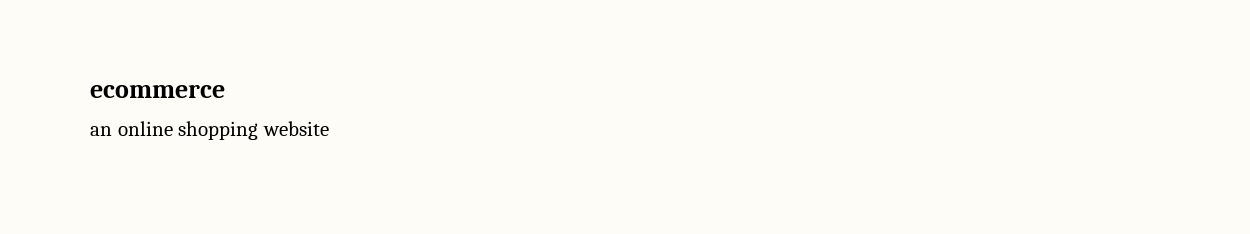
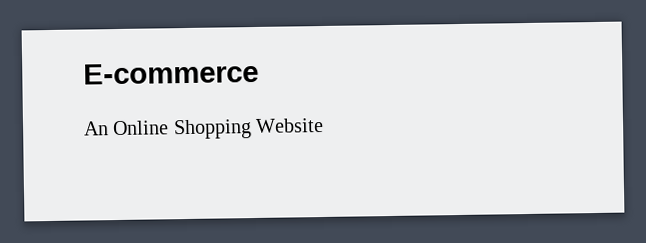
- ecommerce
- an online shopping website
+ E-commerce
+ An Online Shopping Website

